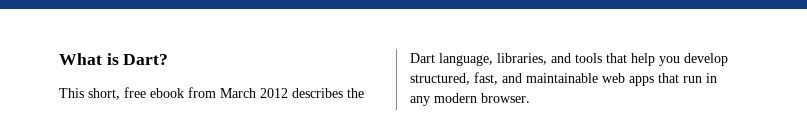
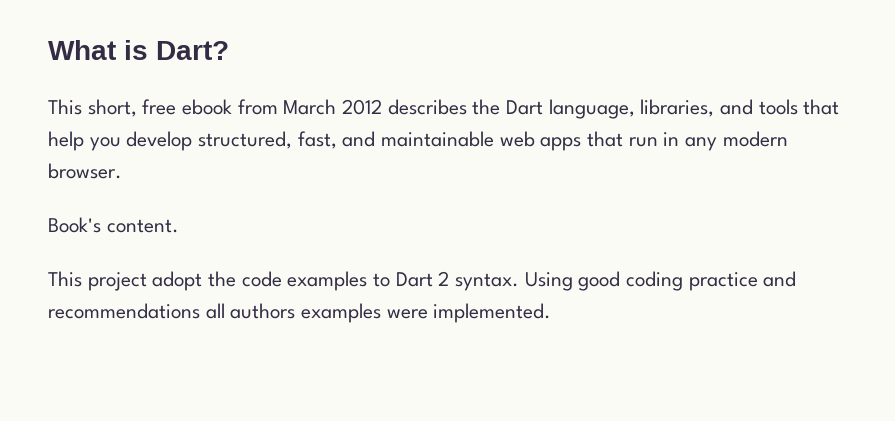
+ Book's content.
+ This project adopt the code examples to Dart 2 syntax. Using good coding practice and recommendations all authors examples were implemented.

